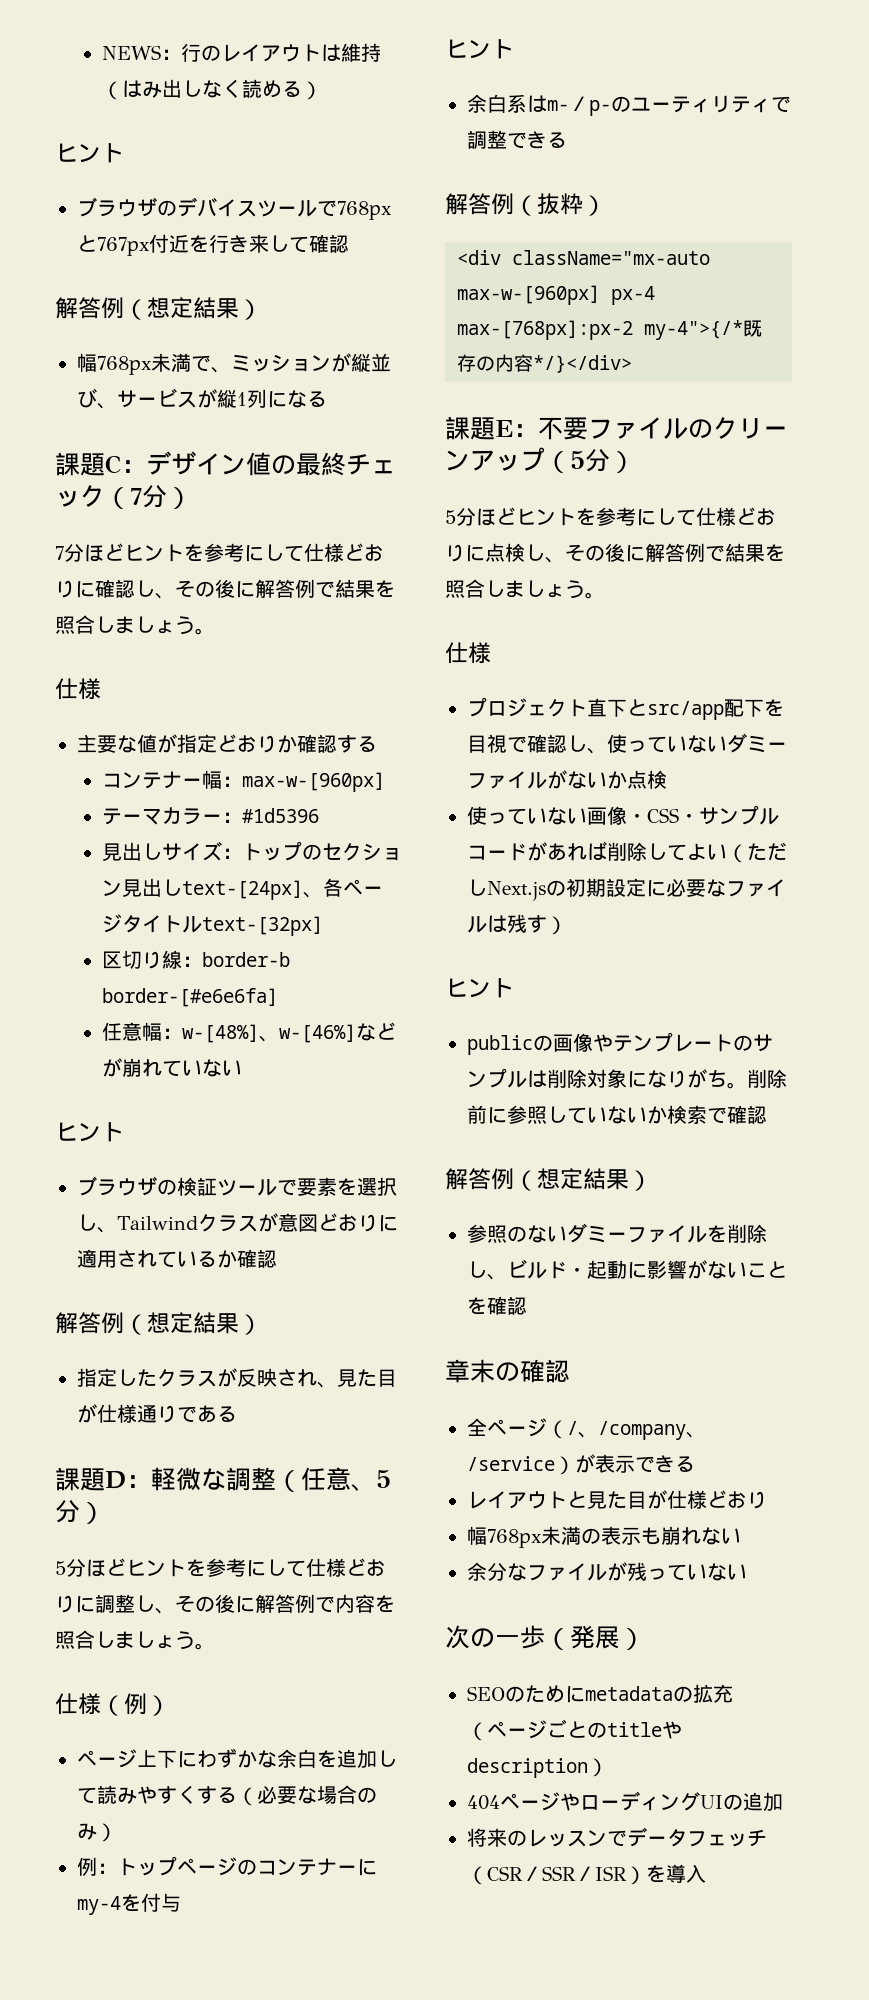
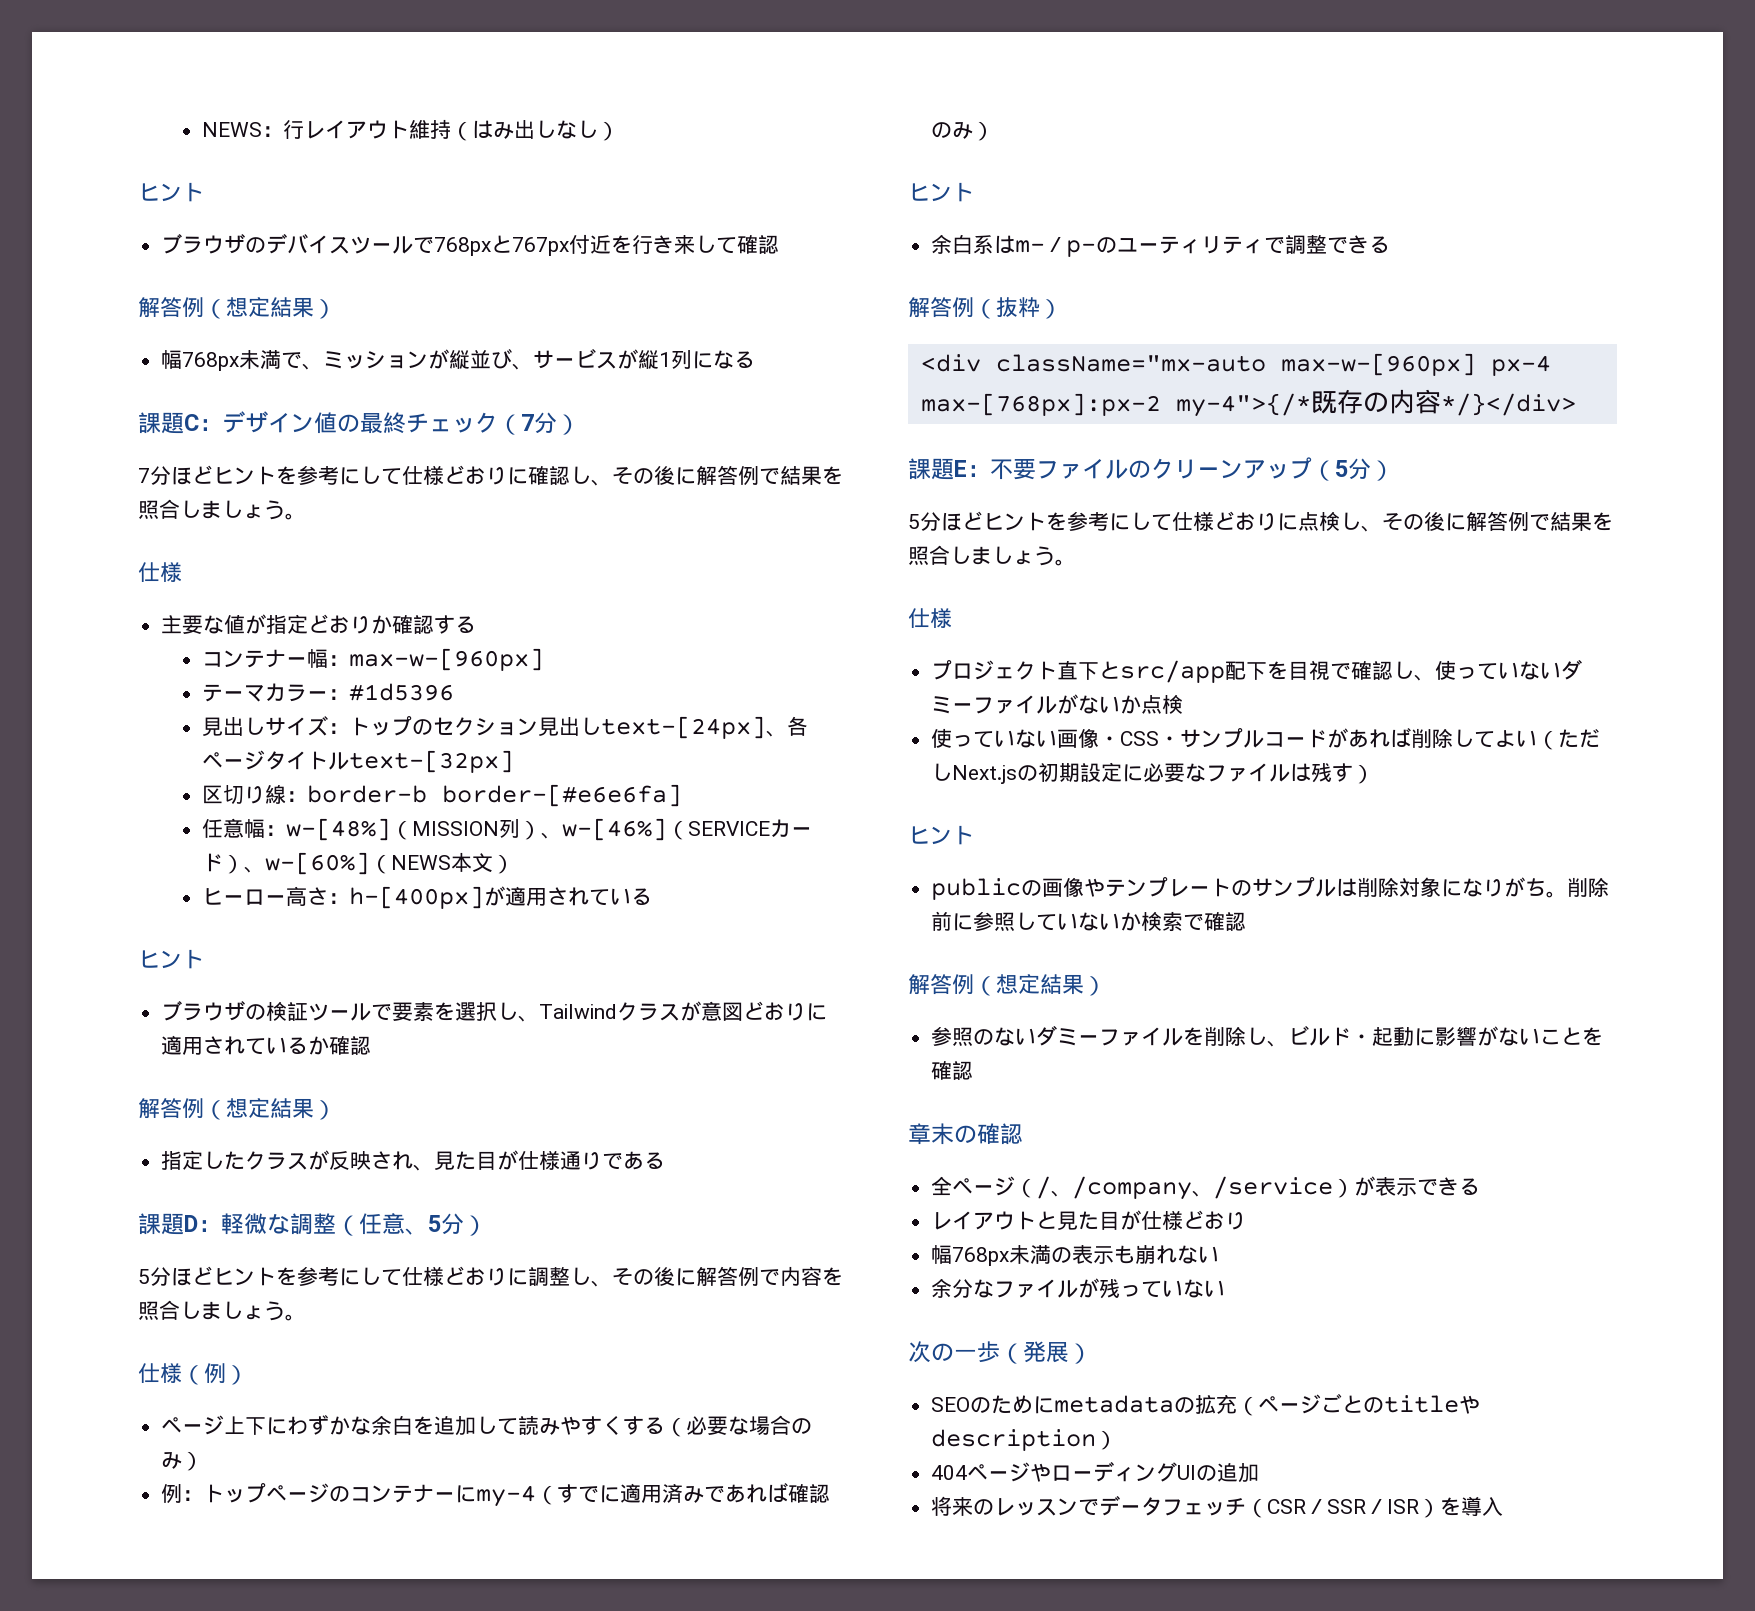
- NEWS：行のレイアウトは維持（はみ出しなく読める）
+ NEWS：行レイアウト維持（はみ出しなし）
- 任意幅：w-[48%]、w-[46%]などが崩れていない
+ 任意幅：w-[48%]（MISSION列）、w-[46%]（SERVICEカード）、w-[60%]（NEWS本文）
+ ヒーロー高さ：h-[400px]が適用されている
- 例：トップページのコンテナーにmy-4を付与
+ 例：トップページのコンテナーにmy-4（すでに適用済みであれば確認のみ）

